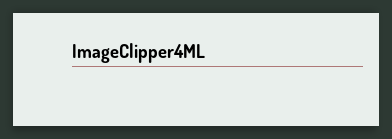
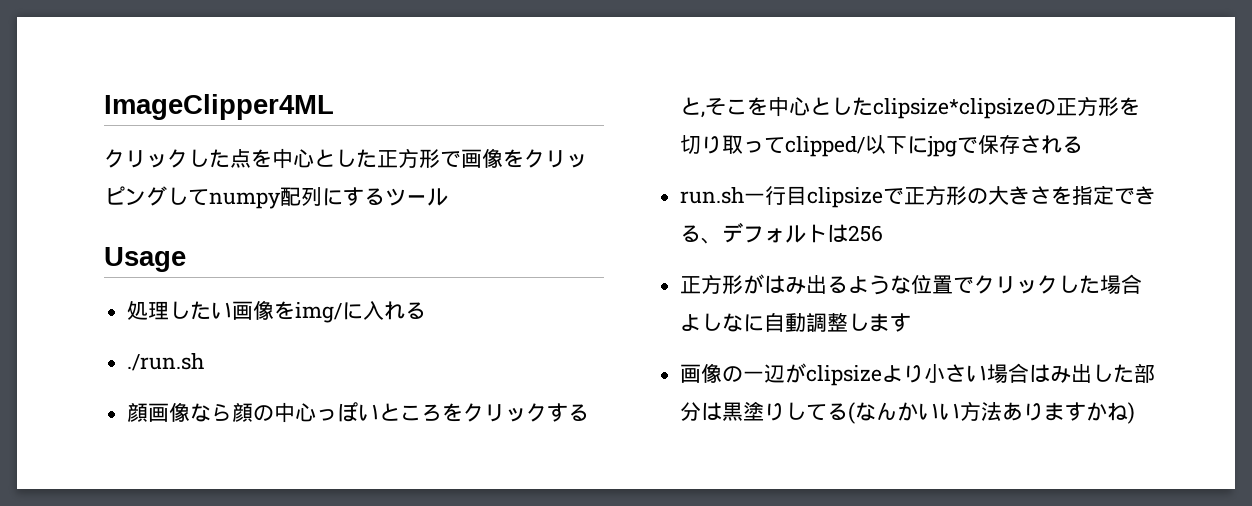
+ クリックした点を中心とした正方形で画像をクリッピングしてnumpy配列にするツール
+ Usage
+ 処理したい画像をimg/に入れる
+ ./run.sh
+ 顔画像なら顔の中心っぽいところをクリックすると,そこを中心としたclipsize*clipsizeの正方形を切り取ってclipped/以下にjpgで保存される
+ run.sh一行目clipsizeで正方形の大きさを指定できる、デフォルトは256
+ 正方形がはみ出るような位置でクリックした場合よしなに自動調整します
+ 画像の一辺がclipsizeより小さい場合はみ出した部分は黒塗りしてる(なんかいい方法ありますかね)

